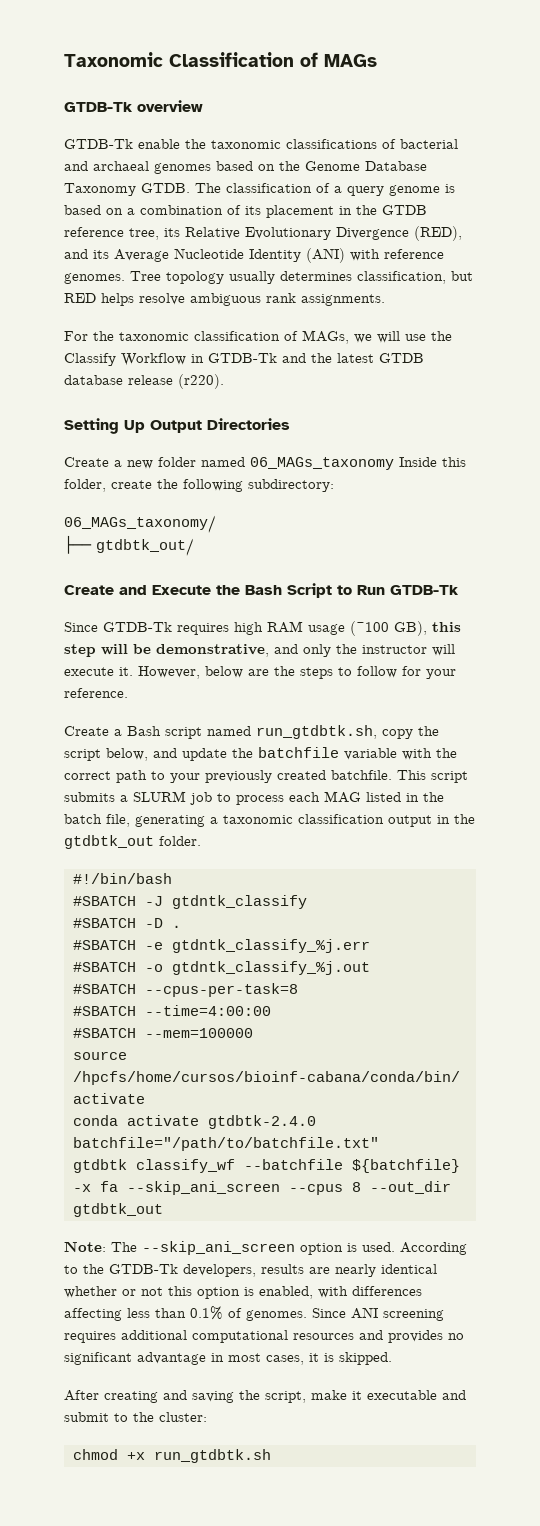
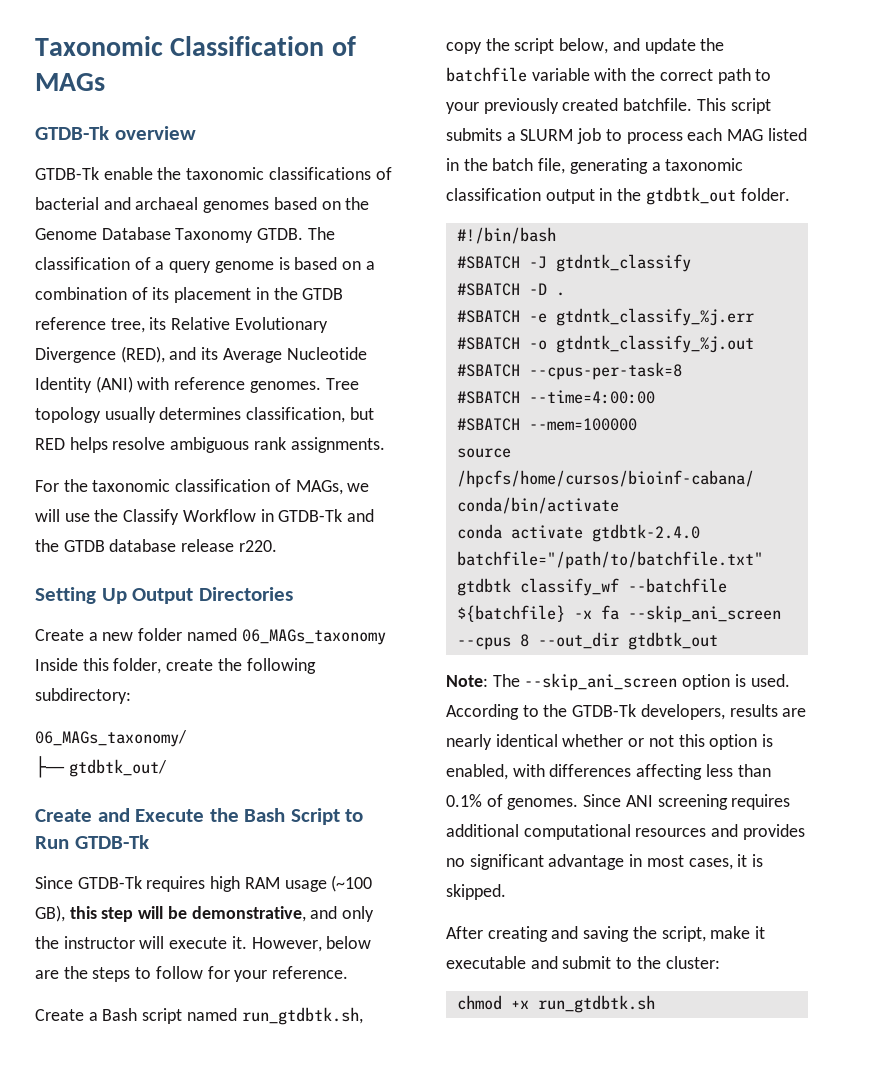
- For the taxonomic classification of MAGs, we will use the Classify Workflow in GTDB-Tk and the latest GTDB database release (r220).
+ For the taxonomic classification of MAGs, we will use the Classify Workflow in GTDB-Tk and the GTDB database release r220.

